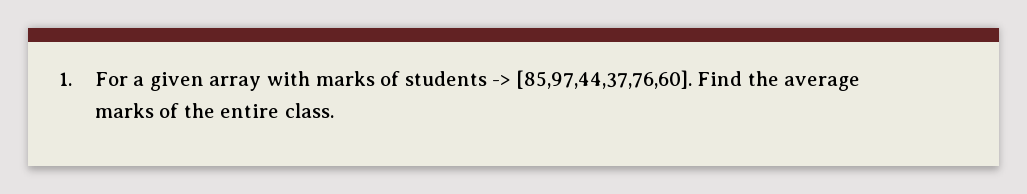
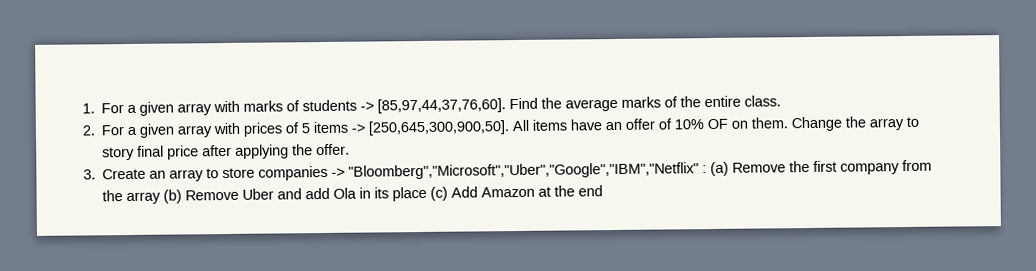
+ 2. For a given array with prices of 5 items -> [250,645,300,900,50]. All items have an offer of 10% OF on them. Change the array to story final price after applying the offer.
+ 3. Create an array to store companies -> "Bloomberg","Microsoft","Uber","Google","IBM","Netflix" : (a) Remove the first company from the array (b) Remove Uber and add Ola in its place (c) Add Amazon at the end

